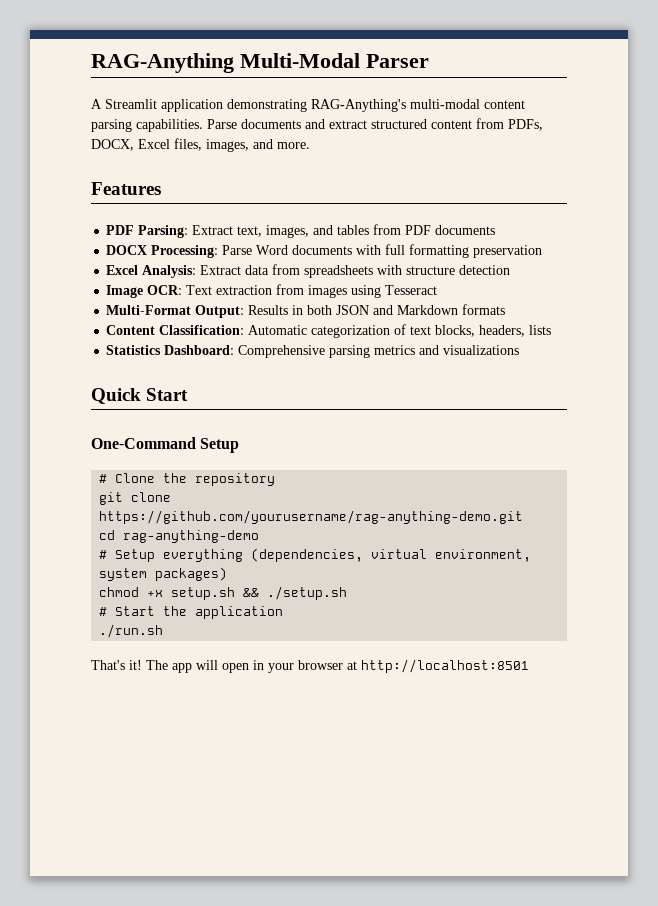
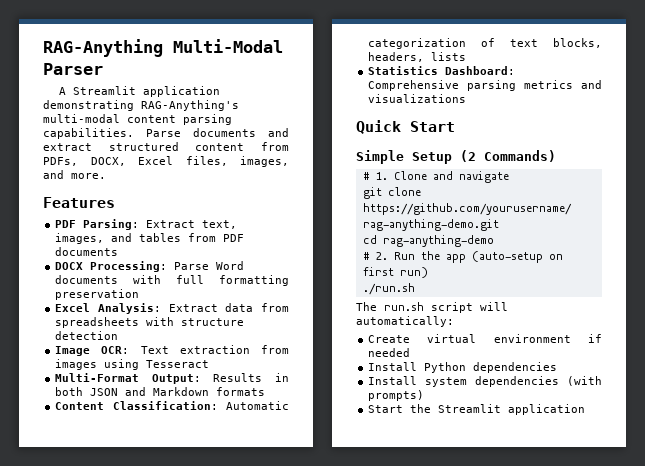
- One-Command Setup
- # Clone the repository
+ Simple Setup (2 Commands)
+ # 1. Clone and navigate
- # Setup everything (dependencies, virtual environment, system packages)
- chmod +x setup.sh && ./setup.sh
- # Start the application
+ # 2. Run the app (auto-setup on first run)
  ./run.sh
- That's it! The app will open in your browser at http://localhost:8501
+ The run.sh script will automatically:
+ Create virtual environment if needed
+ Install Python dependencies
+ Install system dependencies (with prompts)
+ Start the Streamlit application

